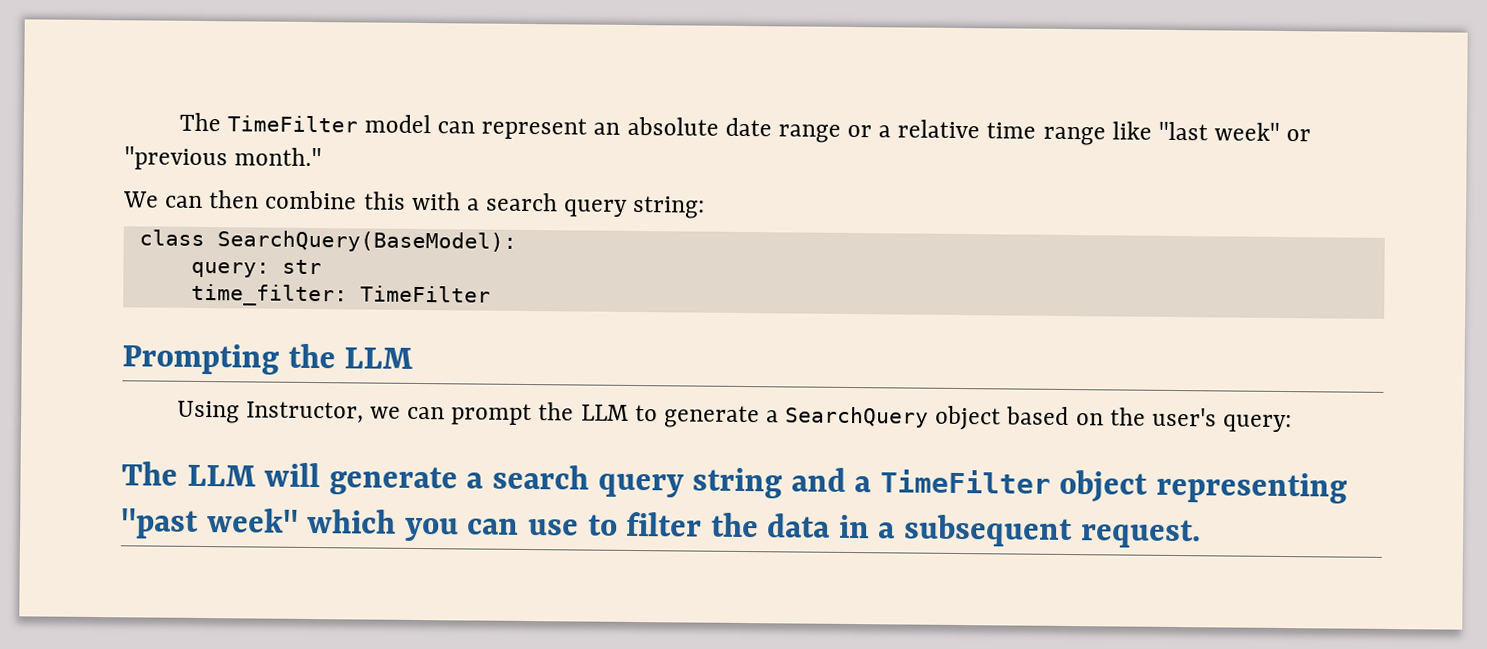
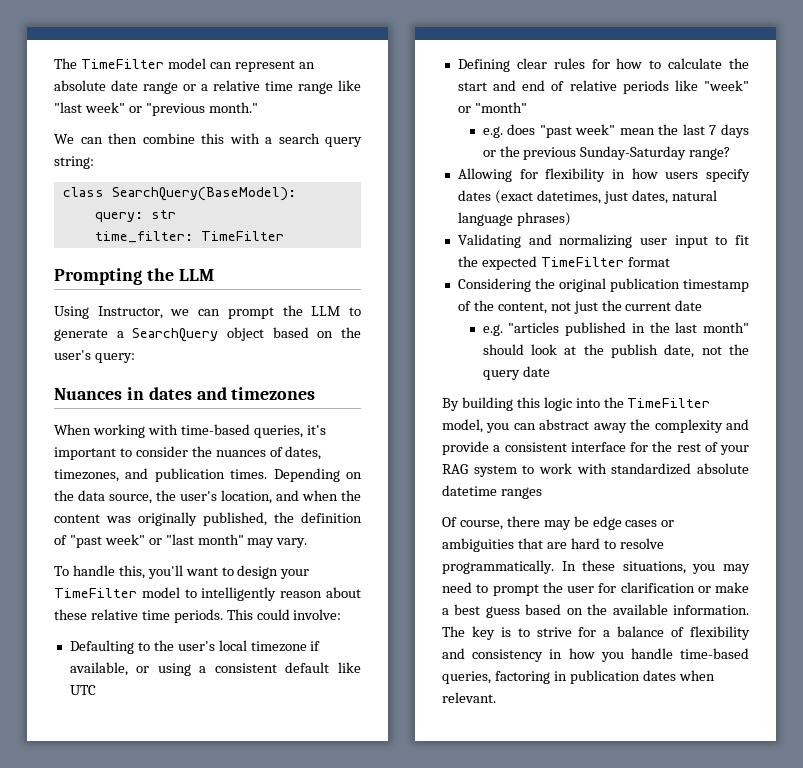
- The LLM will generate a search query string and a TimeFilter object representing "past week" which you can use to filter the data in a subsequent request.
+ Nuances in dates and timezones
+ When working with time-based queries, it's important to consider the nuances of dates, timezones, and publication times. Depending on the data source, the user's location, and when the content was originally published, the definition of "past week" or "last month" may vary.
+ To handle this, you'll want to design your TimeFilter model to intelligently reason about these relative time periods. This could involve:
+ Defaulting to the user's local timezone if available, or using a consistent default like UTC
+ Defining clear rules for how to calculate the start and end of relative periods like "week" or "month"
+ e.g. does "past week" mean the last 7 days or the previous Sunday-Saturday range?
+ Allowing for flexibility in how users specify dates (exact datetimes, just dates, natural language phrases)
+ Validating and normalizing user input to fit the expected TimeFilter format
+ Considering the original publication timestamp of the content, not just the current date
+ e.g. "articles published in the last month" should look at the publish date, not the query date
+ By building this logic into the TimeFilter model, you can abstract away the complexity and provide a consistent interface for the rest of your RAG system to work with standardized absolute datetime ranges
+ Of course, there may be edge cases or ambiguities that are hard to resolve programmatically. In these situations, you may need to prompt the user for clarification or make a best guess based on the available information. The key is to strive for a balance of flexibility and consistency in how you handle time-based queries, factoring in publication dates when relevant.

